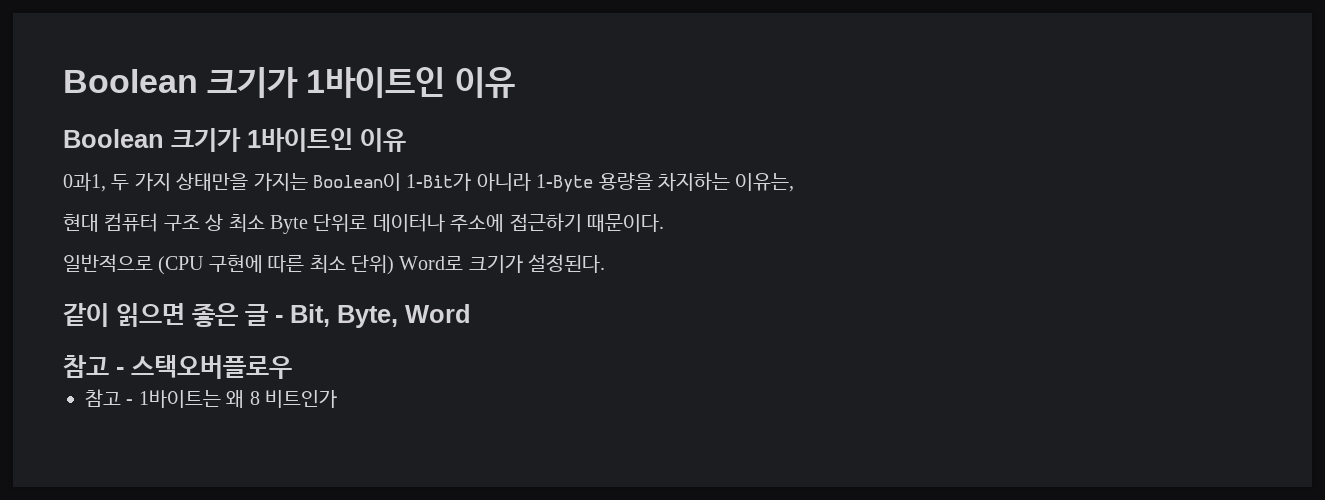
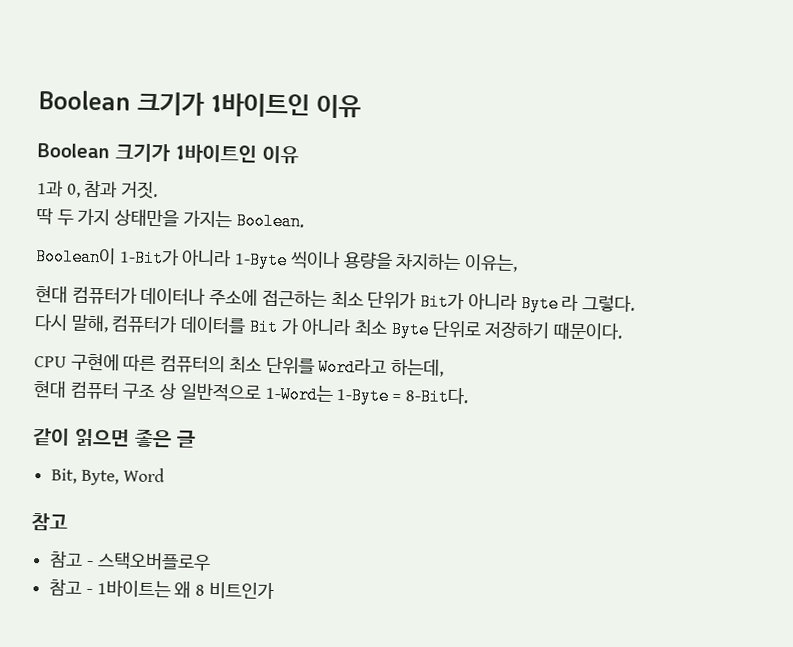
- 0과1, 두 가지 상태만을 가지는 Boolean이 1-Bit가 아니라 1-Byte 용량을 차지하는 이유는,
+ 1과 0, 참과 거짓.
+ 딱 두 가지 상태만을 가지는 Boolean.
+ Boolean이 1-Bit가 아니라 1-Byte 씩이나 용량을 차지하는 이유는,
- 현대 컴퓨터 구조 상 최소 Byte 단위로 데이터나 주소에 접근하기 때문이다.
- 일반적으로 (CPU 구현에 따른 최소 단위) Word로 크기가 설정된다.
+ 현대 컴퓨터가 데이터나 주소에 접근하는 최소 단위가 Bit가 아니라 Byte 라 그렇다.
+ 다시 말해, 컴퓨터가 데이터를 Bit 가 아니라 최소 Byte 단위로 저장하기 때문이다.
+ CPU 구현에 따른 컴퓨터의 최소 단위를 Word라고 하는데,
+ 현대 컴퓨터 구조 상 일반적으로 1-Word는 1-Byte = 8-Bit다.
- 같이 읽으면 좋은 글 - Bit, Byte, Word
+ 같이 읽으면 좋은 글
+ Bit, Byte, Word
+ 참고

